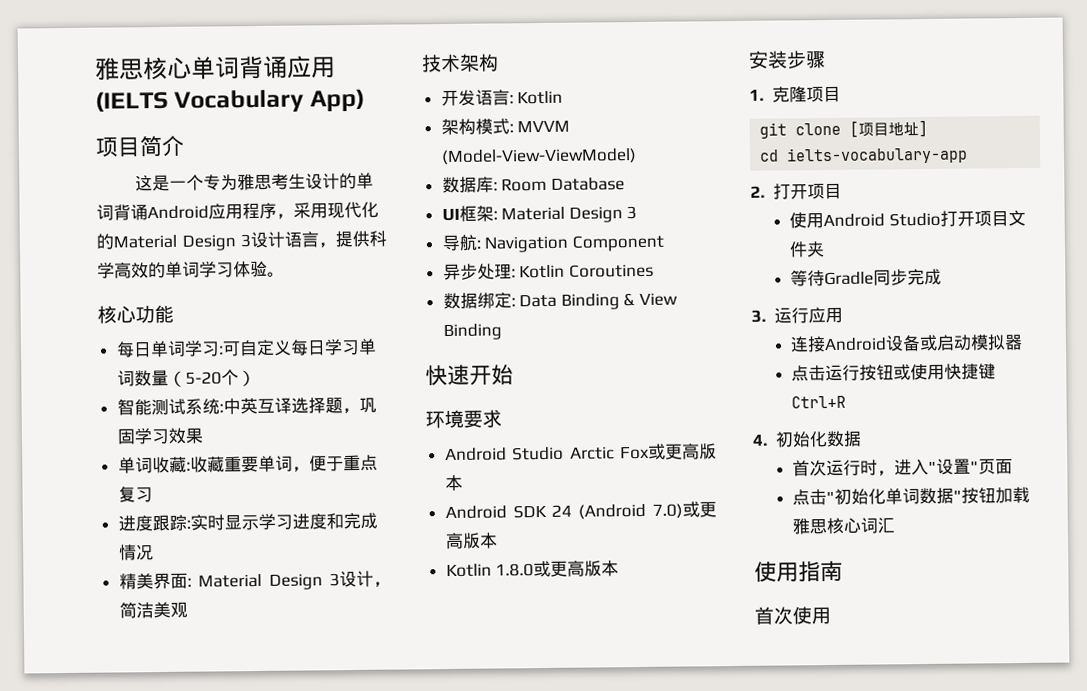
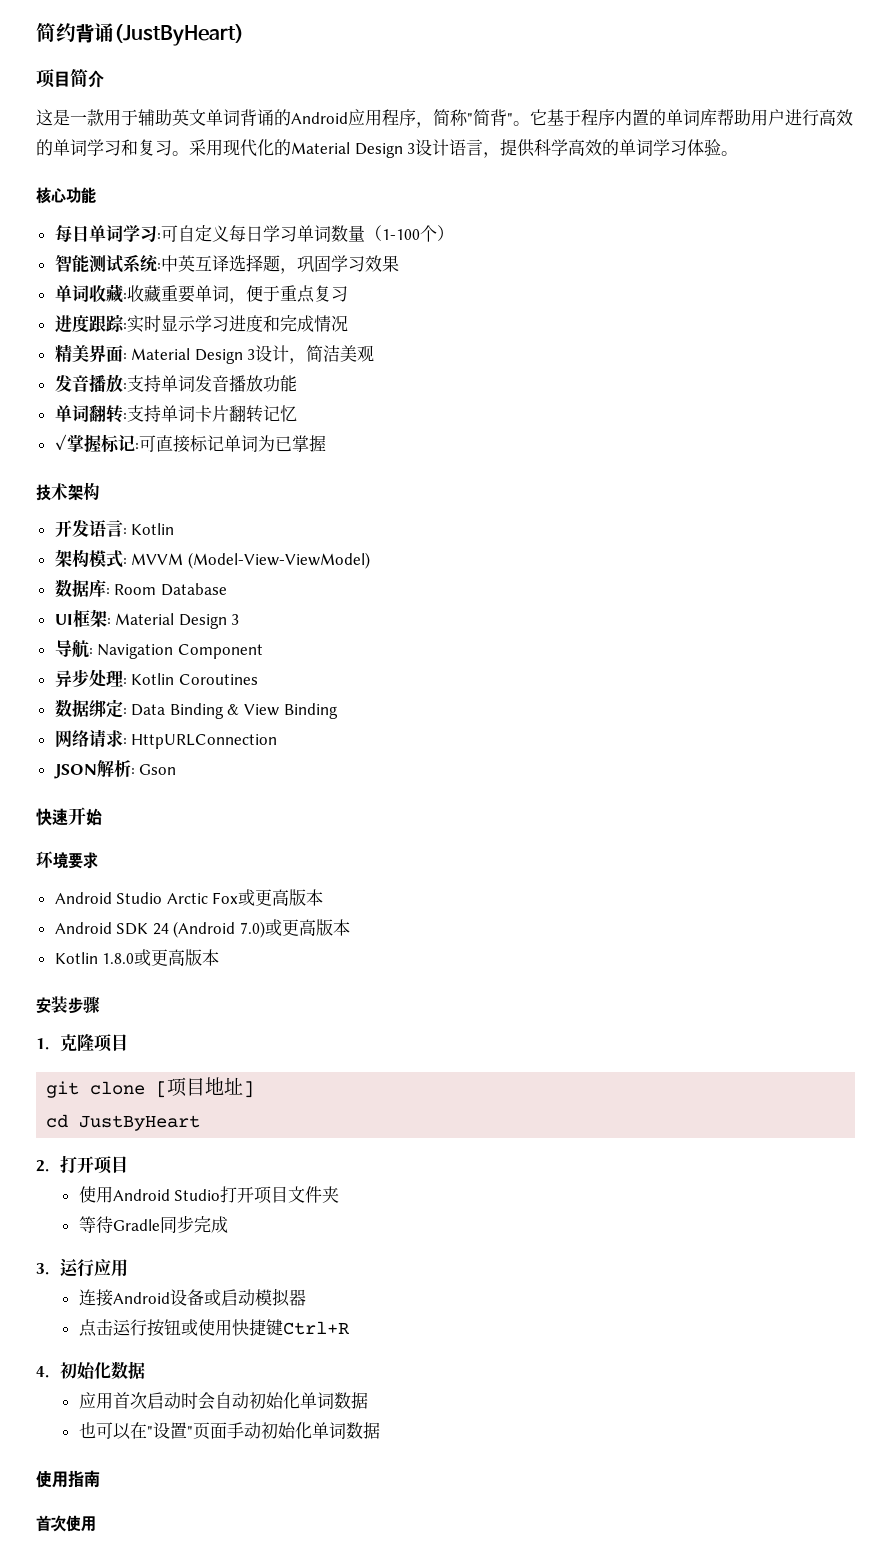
- 雅思核心单词背诵应用(IELTS Vocabulary App)
+ 简约背诵(JustByHeart)
- 这是一个专为雅思考生设计的单词背诵Android应用程序，采用现代化的Material Design 3设计语言，提供科学高效的单词学习体验。
+ 这是一款用于辅助英文单词背诵的Android应用程序，简称"简背"。它基于程序内置的单词库帮助用户进行高效的单词学习和复习。采用现代化的Material Design 3设计语言，提供科学高效的单词学习体验。
- 每日单词学习:可自定义每日学习单词数量（5-20个）
+ 每日单词学习:可自定义每日学习单词数量（1-100个）
+ 发音播放:支持单词发音播放功能
+ 单词翻转:支持单词卡片翻转记忆
+ ✓掌握标记:可直接标记单词为已掌握
+ 网络请求: HttpURLConnection
+ JSON解析: Gson
- cd ielts-vocabulary-app
+ cd JustByHeart
- 首次运行时，进入"设置"页面
- 点击"初始化单词数据"按钮加载雅思核心词汇
+ 应用首次启动时会自动初始化单词数据
+ 也可以在"设置"页面手动初始化单词数据

